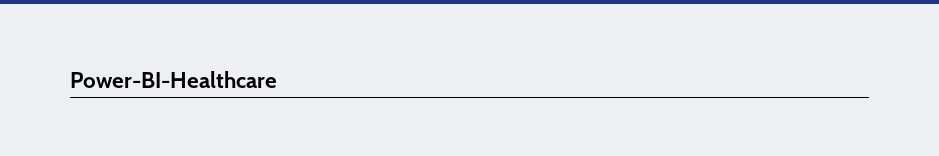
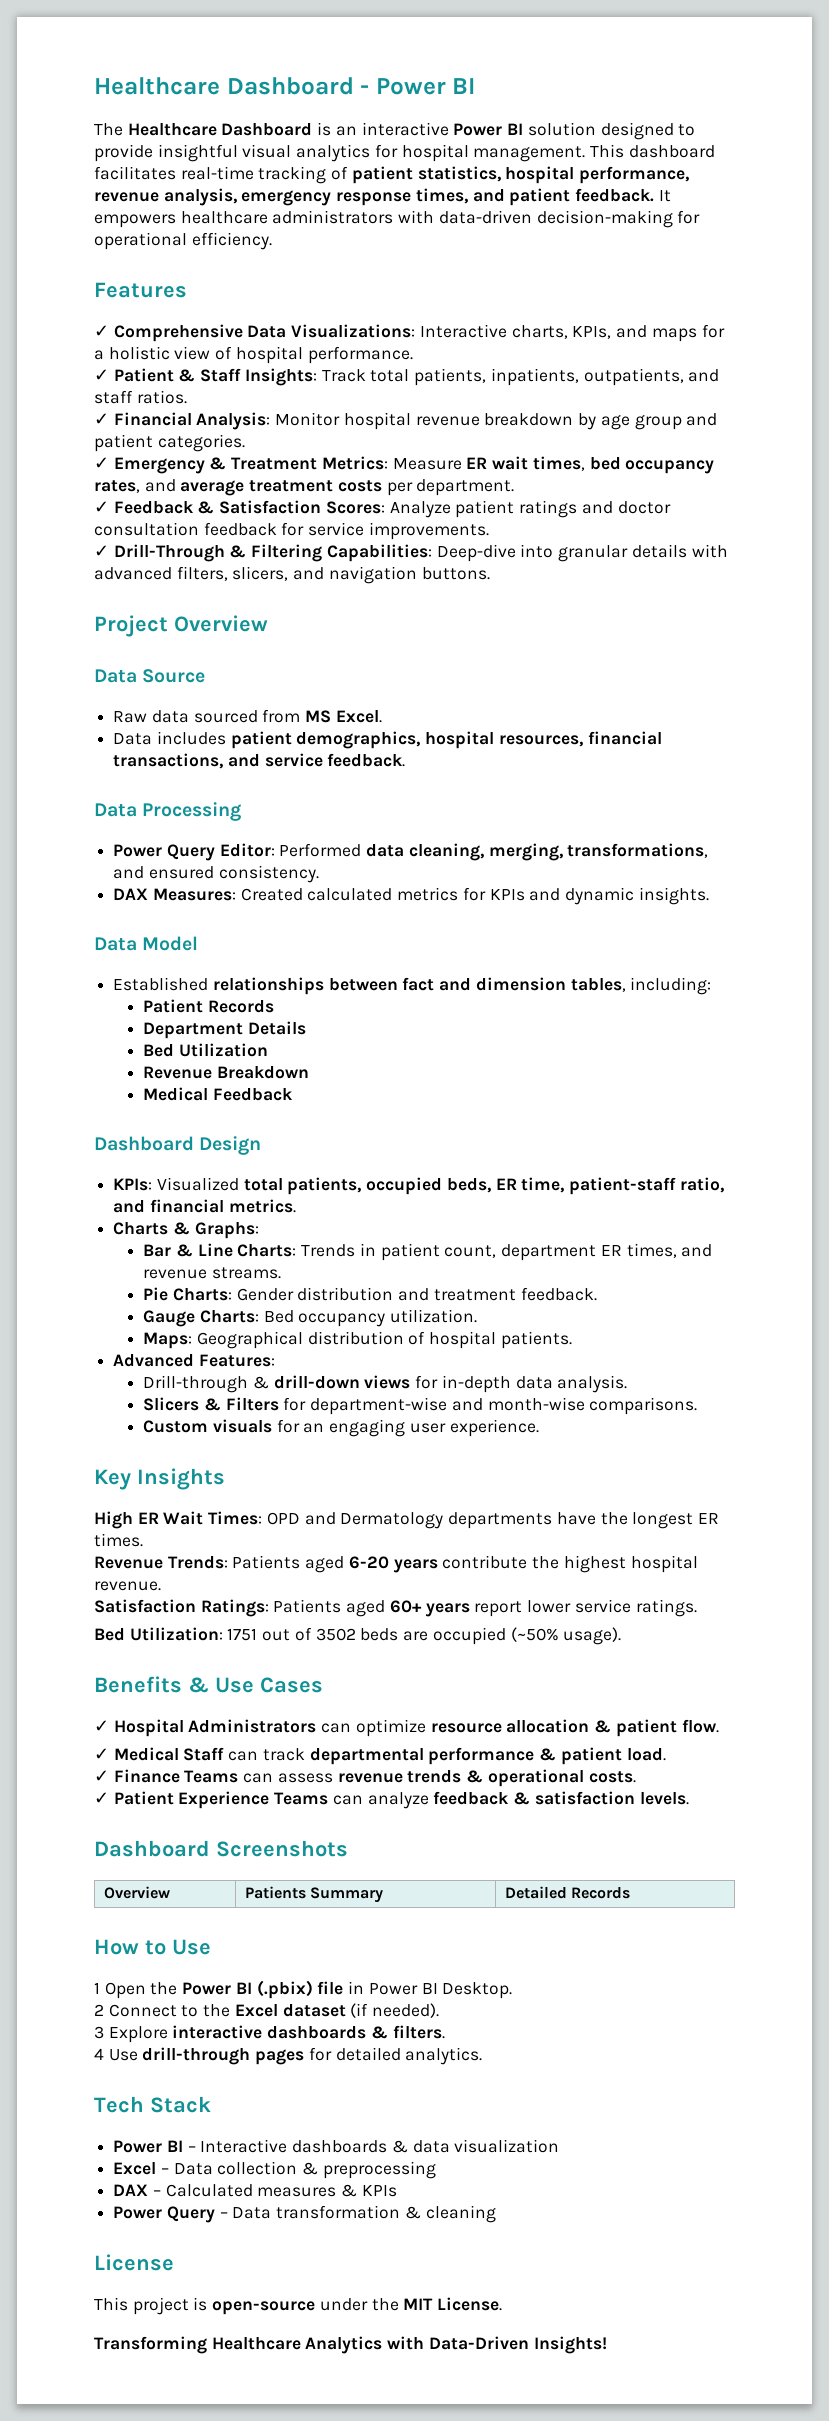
- Power-BI-Healthcare
+ Healthcare Dashboard - Power BI
+ The Healthcare Dashboard is an interactive Power BI solution designed to provide insightful visual analytics for hospital management. This dashboard facilitates real-time tracking of patient statistics, hospital performance, revenue analysis, emergency response times, and patient feedback. It empowers healthcare administrators with data-driven decision-making for operational efficiency.
+ Features
+ ✓ Comprehensive Data Visualizations: Interactive charts, KPIs, and maps for a holistic view of hospital performance.
+ ✓ Patient & Staff Insights: Track total patients, inpatients, outpatients, and staff ratios.
+ ✓ Financial Analysis: Monitor hospital revenue breakdown by age group and patient categories.
+ ✓ Emergency & Treatment Metrics: Measure ER wait times, bed occupancy rates, and average treatment costs per department.
+ ✓ Feedback & Satisfaction Scores: Analyze patient ratings and doctor consultation feedback for service improvements.
+ ✓ Drill-Through & Filtering Capabilities: Deep-dive into granular details with advanced filters, slicers, and navigation buttons.
+ Project Overview
+ Data Source
+ Raw data sourced from MS Excel.
+ Data includes patient demographics, hospital resources, financial transactions, and service feedback.
+ Data Processing
+ Power Query Editor: Performed data cleaning, merging, transformations, and ensured consistency.
+ DAX Measures: Created calculated metrics for KPIs and dynamic insights.
+ Data Model
+ Established relationships between fact and dimension tables, including:
+ Patient Records
+ Department Details
+ Bed Utilization
+ Revenue Breakdown
+ Medical Feedback
+ Dashboard Design
+ KPIs: Visualized total patients, occupied beds, ER time, patient-staff ratio, and financial metrics.
+ Charts & Graphs:
+ Bar & Line Charts: Trends in patient count, department ER times, and revenue streams.
+ Pie Charts: Gender distribution and treatment feedback.
+ Gauge Charts: Bed occupancy utilization.
+ Maps: Geographical distribution of hospital patients.
+ Advanced Features:
+ Drill-through & drill-down views for in-depth data analysis.
+ Slicers & Filters for department-wise and month-wise comparisons.
+ Custom visuals for an engaging user experience.
+ Key Insights
+ High ER Wait Times: OPD and Dermatology departments have the longest ER times.
+ Revenue Trends: Patients aged 6-20 years contribute the highest hospital revenue.
+ Satisfaction Ratings: Patients aged 60+ years report lower service ratings.
+ Bed Utilization: 1751 out of 3502 beds are occupied (~50% usage).
+ Benefits & Use Cases
+ ✓ Hospital Administrators can optimize resource allocation & patient flow.
+ ✓ Medical Staff can track departmental performance & patient load.
+ ✓ Finance Teams can assess revenue trends & operational costs.
+ ✓ Patient Experience Teams can analyze feedback & satisfaction levels.
+ Dashboard Screenshots
+ Overview | Patients Summary | Detailed Records
+ How to Use
+ 1 Open the Power BI (.pbix) file in Power BI Desktop.
+ 2 Connect to the Excel dataset (if needed).
+ 3 Explore interactive dashboards & filters.
+ 4 Use drill-through pages for detailed analytics.
+ Tech Stack
+ Power BI – Interactive dashboards & data visualization
+ Excel – Data collection & preprocessing
+ DAX – Calculated measures & KPIs
+ Power Query – Data transformation & cleaning
+ License
+ This project is open-source under the MIT License.
+ Transforming Healthcare Analytics with Data-Driven Insights!

